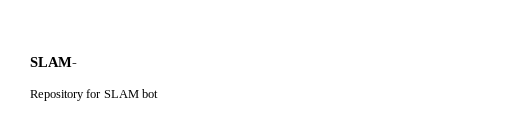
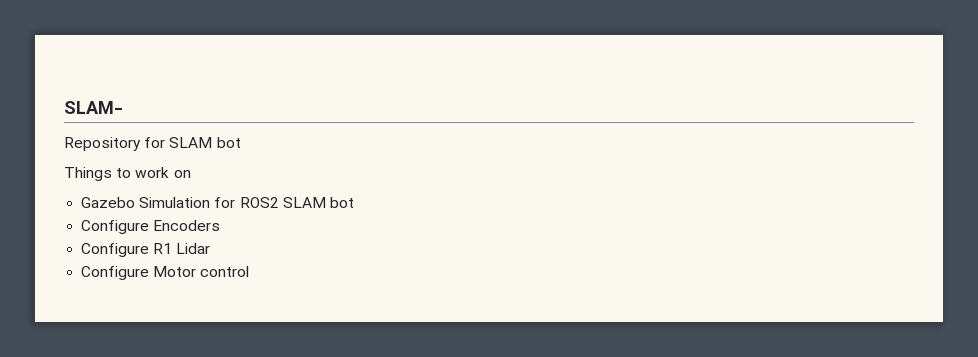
+ Things to work on
+ Gazebo Simulation for ROS2 SLAM bot
+ Configure Encoders
+ Configure R1 Lidar
+ Configure Motor control

